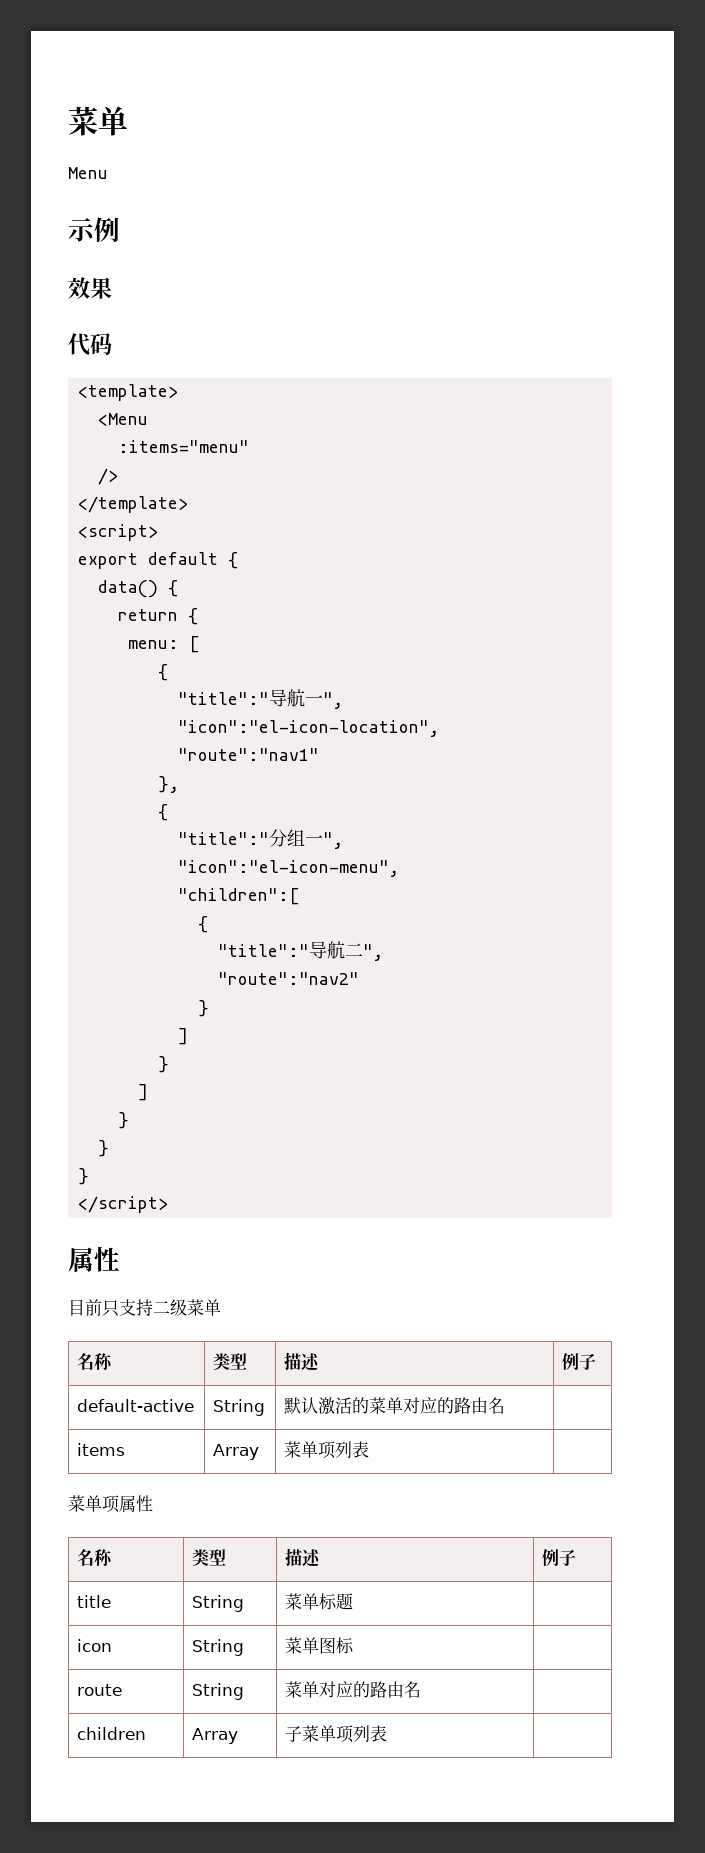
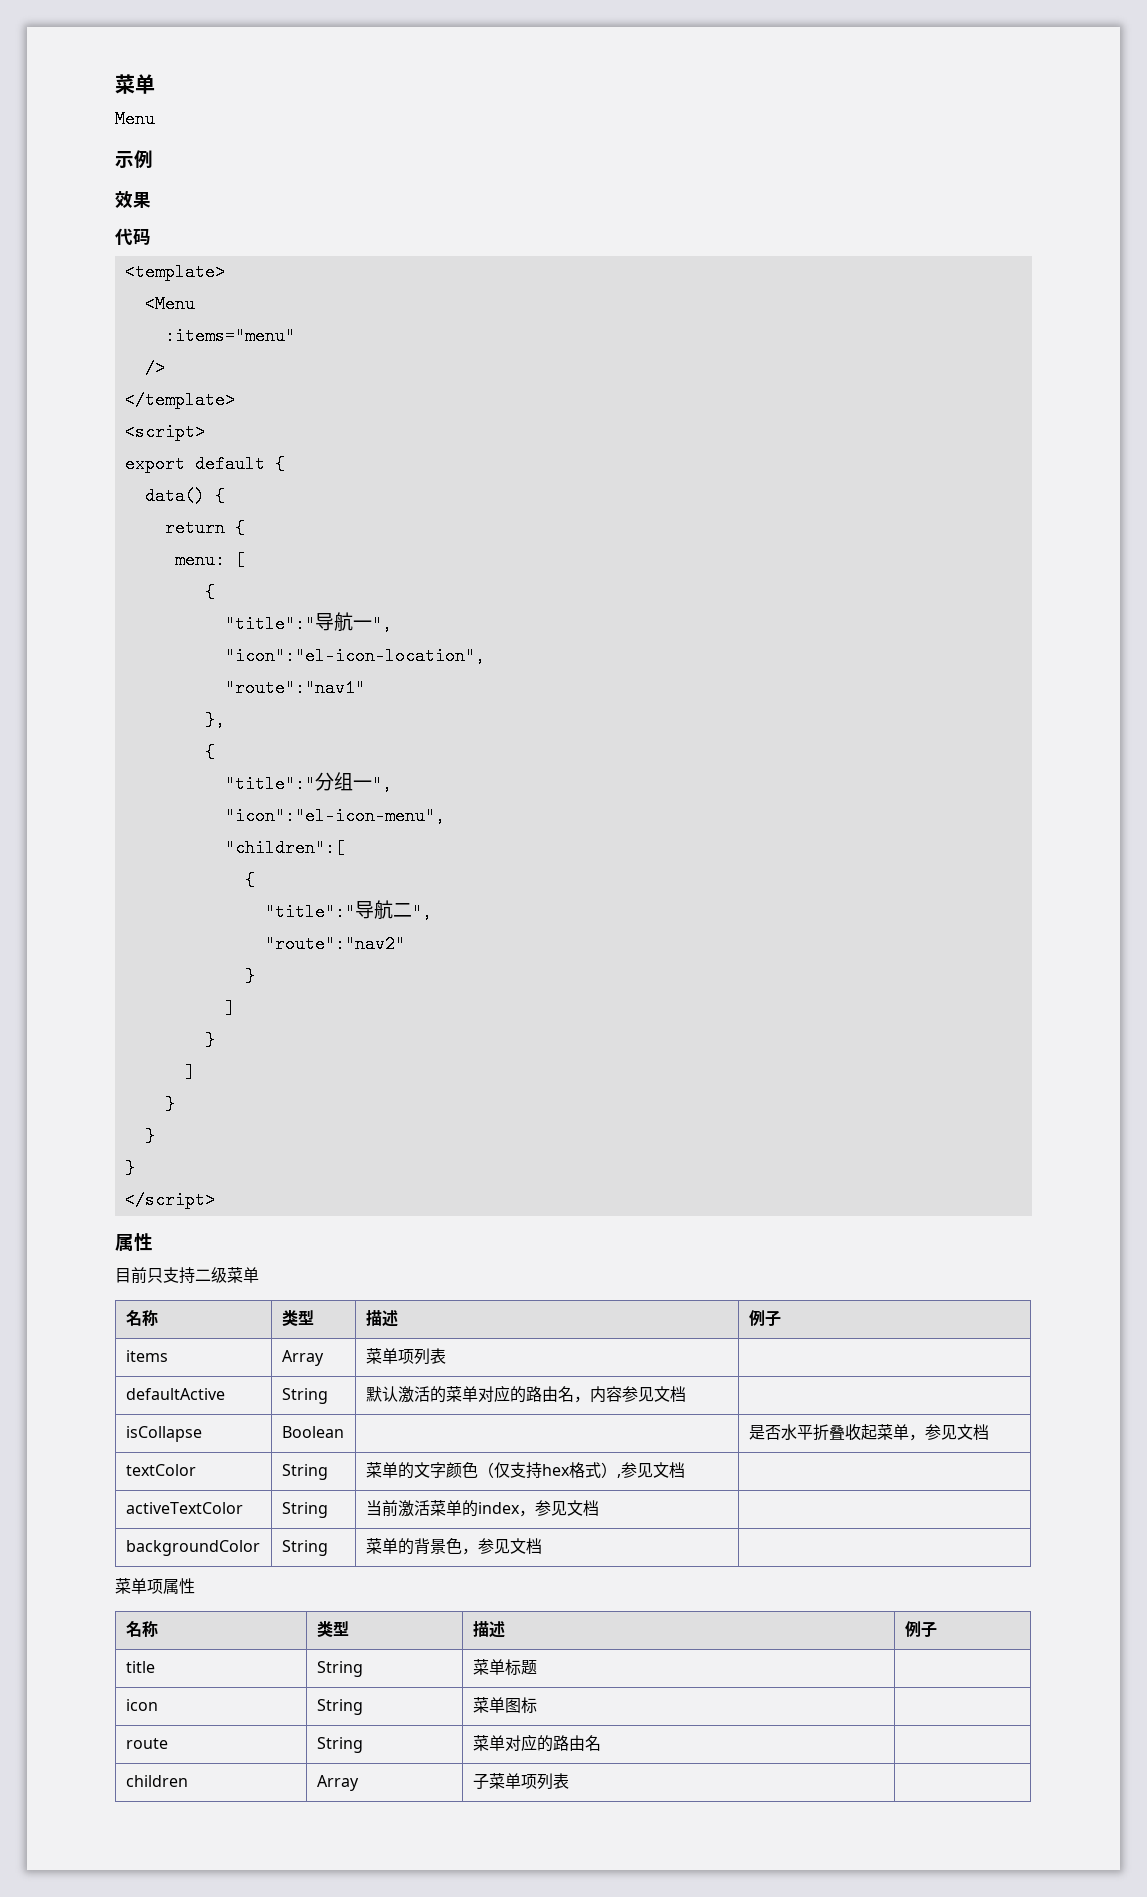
- default-active | String | 默认激活的菜单对应的路由名 |
  items | Array | 菜单项列表 |
+ defaultActive | String | 默认激活的菜单对应的路由名，内容参见文档 |
+ isCollapse | Boolean | | 是否水平折叠收起菜单，参见文档
+ textColor | String | 菜单的文字颜色（仅支持hex格式）,参见文档 |
+ activeTextColor | String | 当前激活菜单的index，参见文档 |
+ backgroundColor | String | 菜单的背景色，参见文档 |

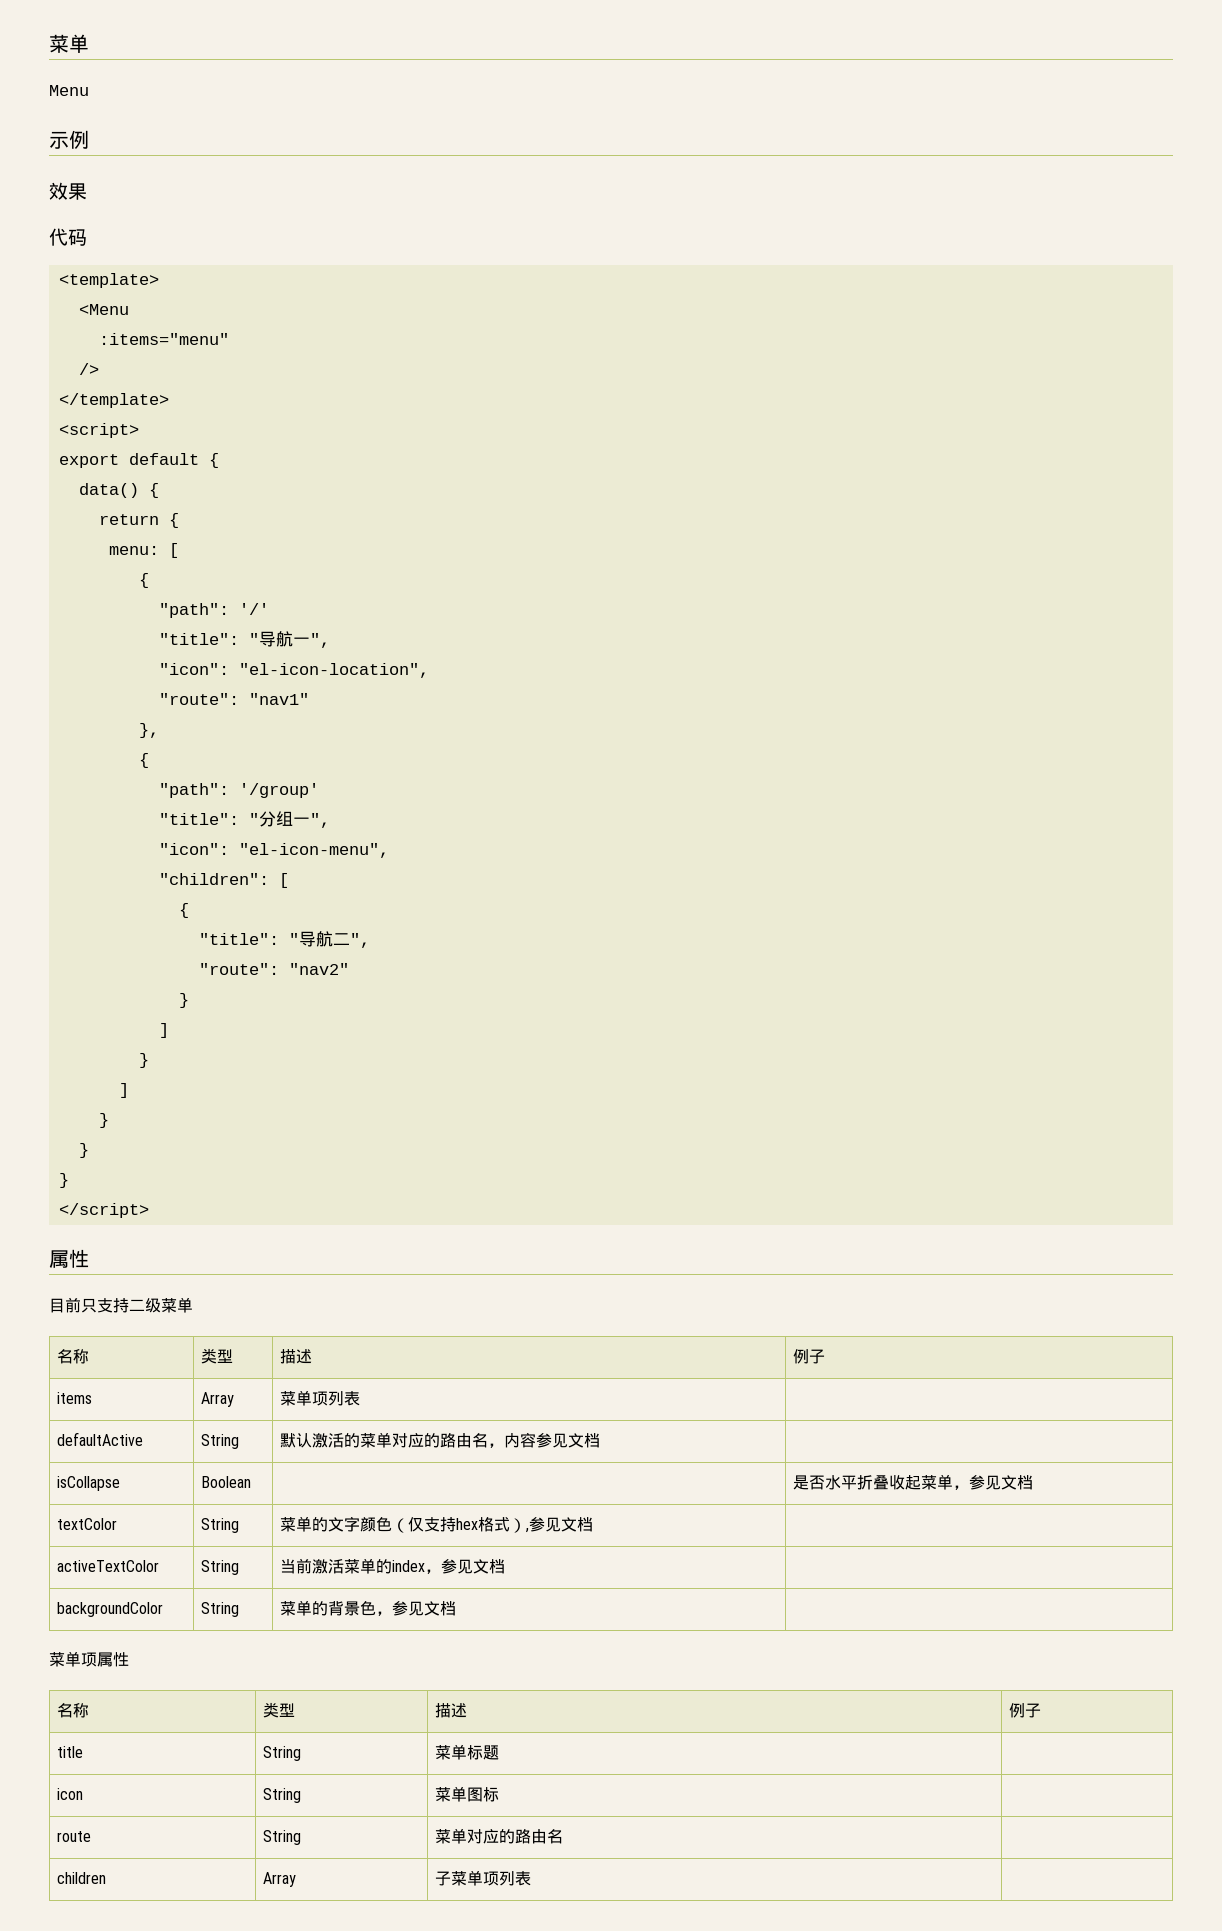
- "title":"导航一",
+ "path": '/'
+ "title": "导航一",
- "icon":"el-icon-location",
- "route":"nav1"
+ "icon": "el-icon-location",
+ "route": "nav1"
  },
  {
- "title":"分组一",
+ "path": '/group'
+ "title": "分组一",
- "icon":"el-icon-menu",
- "children":[
+ "icon": "el-icon-menu",
+ "children": [
  {
- "title":"导航二",
+ "title": "导航二",
- "route":"nav2"
+ "route": "nav2"

